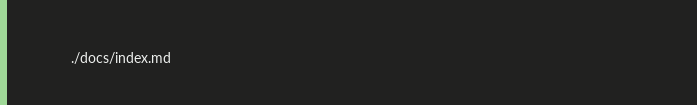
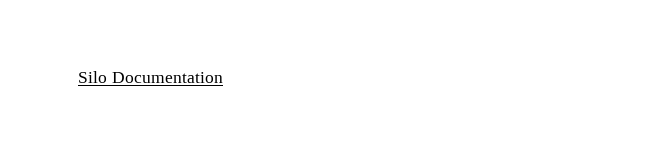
- ./docs/index.md
+ Silo Documentation

